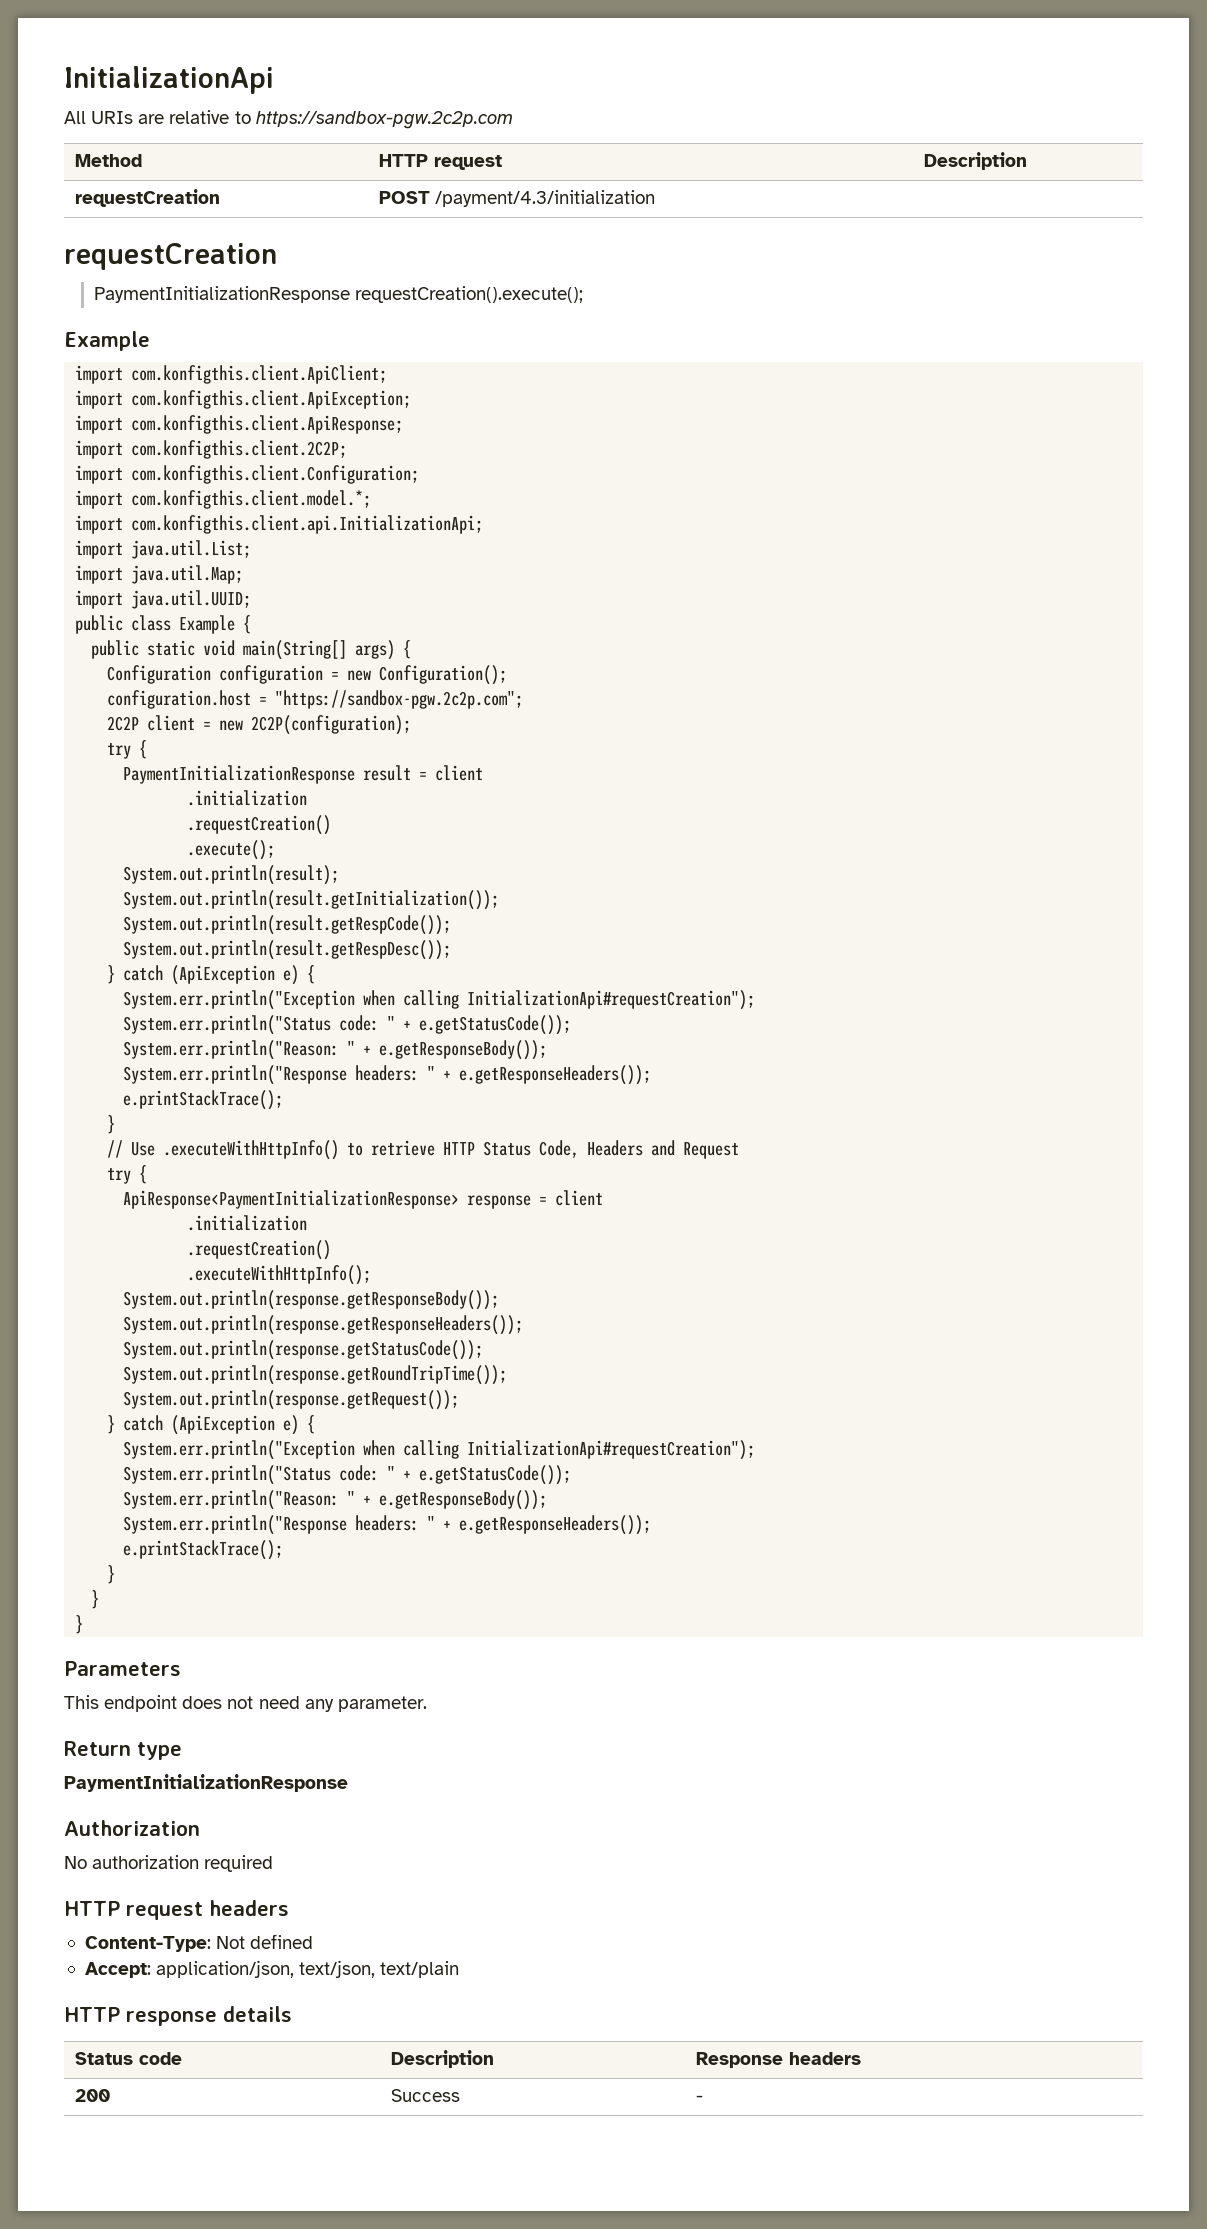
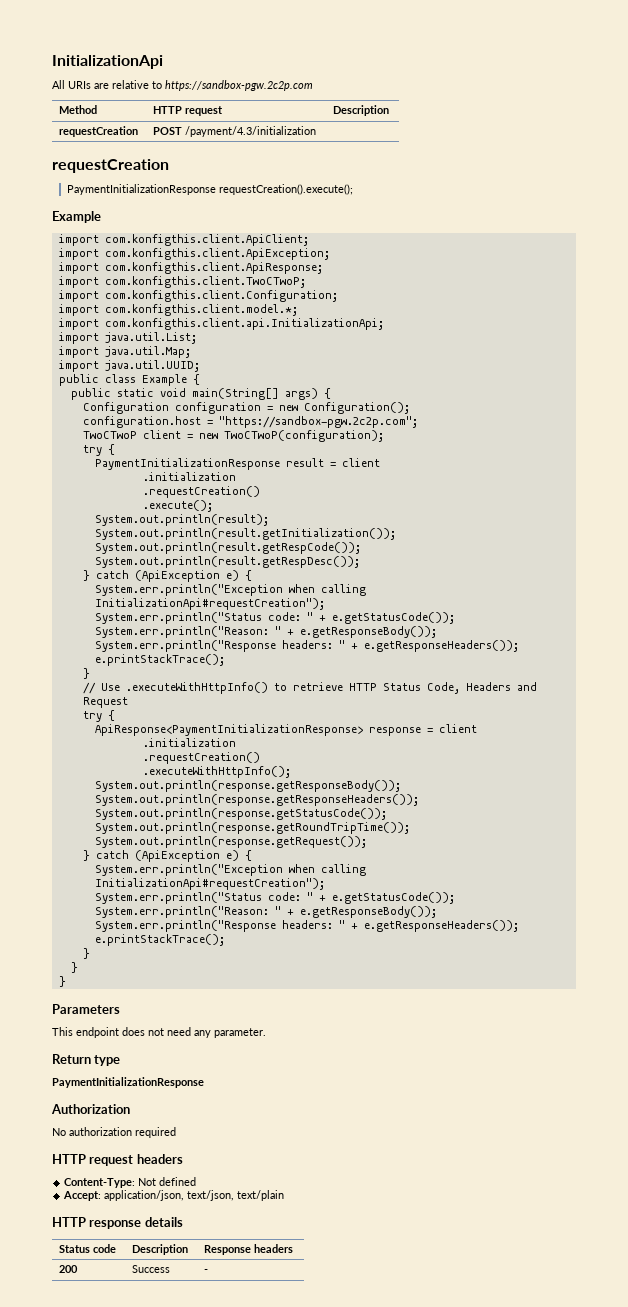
- import com.konfigthis.client.2C2P;
+ import com.konfigthis.client.TwoCTwoP;
- 2C2P client = new 2C2P(configuration);
+ TwoCTwoP client = new TwoCTwoP(configuration);

